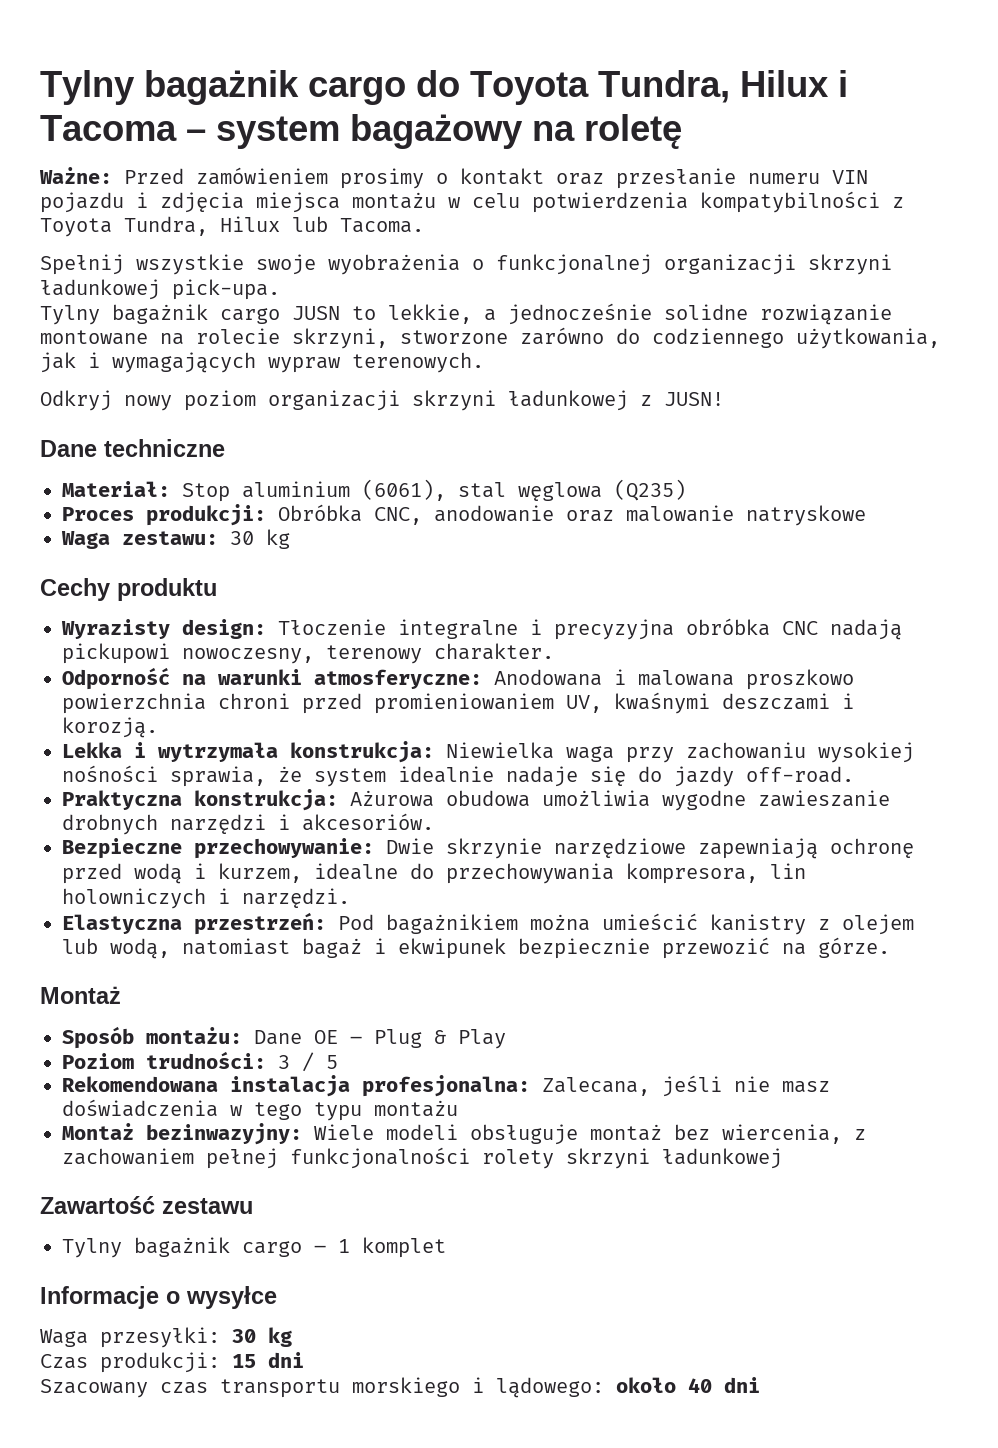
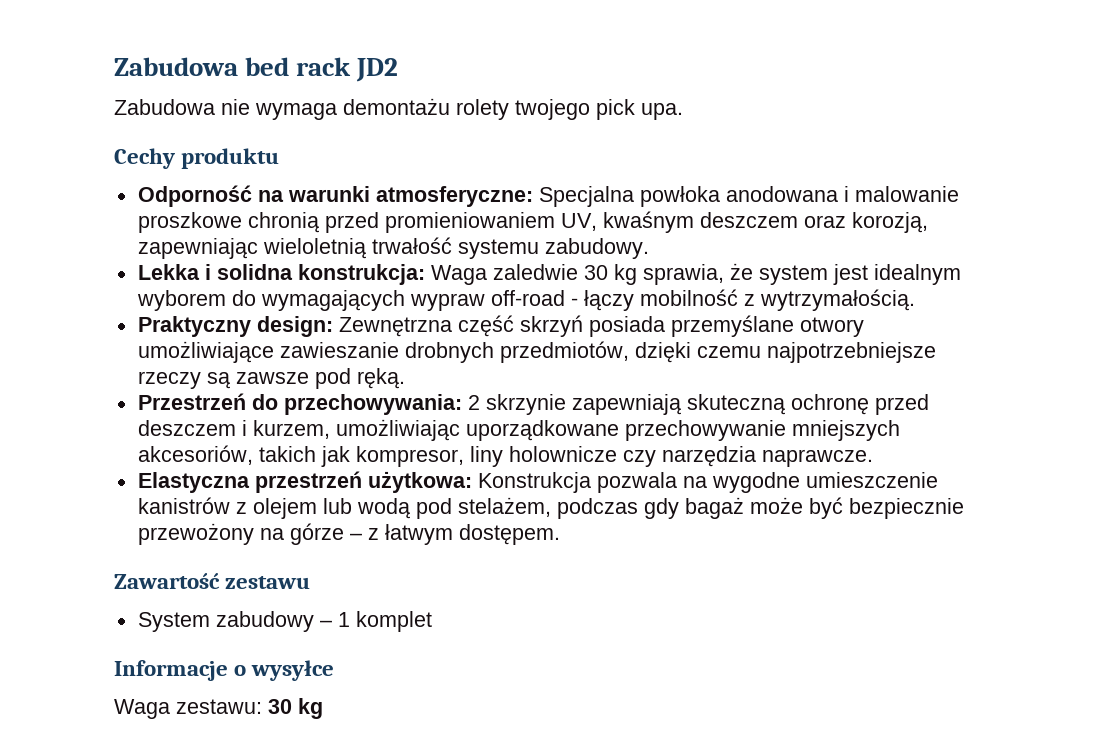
- Tylny bagażnik cargo do Toyota Tundra, Hilux i Tacoma – system bagażowy na roletę
- Ważne: Przed zamówieniem prosimy o kontakt oraz przesłanie numeru VIN pojazdu i zdjęcia miejsca montażu w celu potwierdzenia kompatybilności z Toyota Tundra, Hilux lub Tacoma.
- Spełnij wszystkie swoje wyobrażenia o funkcjonalnej organizacji skrzyni ładunkowej pick-upa.
- Tylny bagażnik cargo JUSN to lekkie, a jednocześnie solidne rozwiązanie montowane na rolecie skrzyni, stworzone zarówno do codziennego użytkowania, jak i wymagających wypraw terenowych.
- Odkryj nowy poziom organizacji skrzyni ładunkowej z JUSN!
- Dane techniczne
- Materiał: Stop aluminium (6061), stal węglowa (Q235)
- Proces produkcji: Obróbka CNC, anodowanie oraz malowanie natryskowe
- Waga zestawu: 30 kg
+ Zabudowa bed rack JD2
+ Zabudowa nie wymaga demontażu rolety twojego pick upa.
  Cechy produktu
- Wyrazisty design: Tłoczenie integralne i precyzyjna obróbka CNC nadają pickupowi nowoczesny, terenowy charakter.
- Odporność na warunki atmosferyczne: Anodowana i malowana proszkowo powierzchnia chroni przed promieniowaniem UV, kwaśnymi deszczami i korozją.
- Lekka i wytrzymała konstrukcja: Niewielka waga przy zachowaniu wysokiej nośności sprawia, że system idealnie nadaje się do jazdy off-road.
- Praktyczna konstrukcja: Ażurowa obudowa umożliwia wygodne zawieszanie drobnych narzędzi i akcesoriów.
- Bezpieczne przechowywanie: Dwie skrzynie narzędziowe zapewniają ochronę przed wodą i kurzem, idealne do przechowywania kompresora, lin holowniczych i narzędzi.
- Elastyczna przestrzeń: Pod bagażnikiem można umieścić kanistry z olejem lub wodą, natomiast bagaż i ekwipunek bezpiecznie przewozić na górze.
- Montaż
- Sposób montażu: Dane OE – Plug & Play
- Poziom trudności: 3 / 5
- Rekomendowana instalacja profesjonalna: Zalecana, jeśli nie masz doświadczenia w tego typu montażu
- Montaż bezinwazyjny: Wiele modeli obsługuje montaż bez wiercenia, z zachowaniem pełnej funkcjonalności rolety skrzyni ładunkowej
+ Odporność na warunki atmosferyczne: Specjalna powłoka anodowana i malowanie proszkowe chronią przed promieniowaniem UV, kwaśnym deszczem oraz korozją, zapewniając wieloletnią trwałość systemu zabudowy.
+ Lekka i solidna konstrukcja: Waga zaledwie 30 kg sprawia, że system jest idealnym wyborem do wymagających wypraw off-road - łączy mobilność z wytrzymałością.
+ Praktyczny design: Zewnętrzna część skrzyń posiada przemyślane otwory umożliwiające zawieszanie drobnych przedmiotów, dzięki czemu najpotrzebniejsze rzeczy są zawsze pod ręką.
+ Przestrzeń do przechowywania: 2 skrzynie zapewniają skuteczną ochronę przed deszczem i kurzem, umożliwiając uporządkowane przechowywanie mniejszych akcesoriów, takich jak kompresor, liny holownicze czy narzędzia naprawcze.
+ Elastyczna przestrzeń użytkowa: Konstrukcja pozwala na wygodne umieszczenie kanistrów z olejem lub wodą pod stelażem, podczas gdy bagaż może być bezpiecznie przewożony na górze – z łatwym dostępem.
- Tylny bagażnik cargo – 1 komplet
+ System zabudowy – 1 komplet
- Waga przesyłki: 30 kg
- Czas produkcji: 15 dni
- Szacowany czas transportu morskiego i lądowego: około 40 dni
+ Waga zestawu: 30 kg

